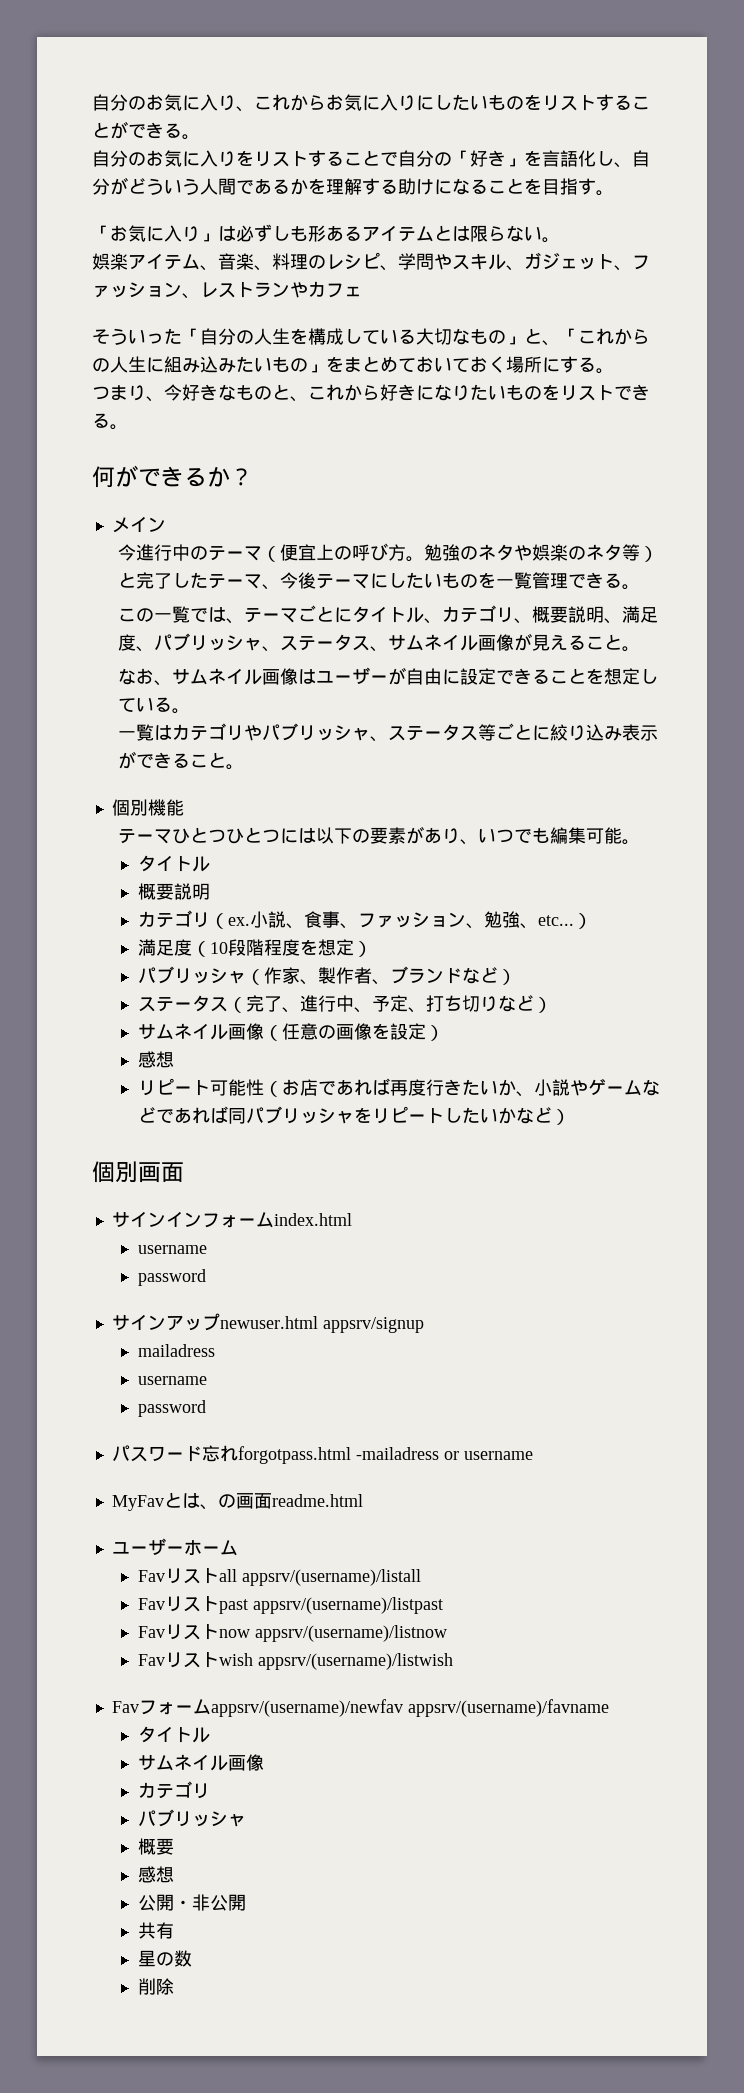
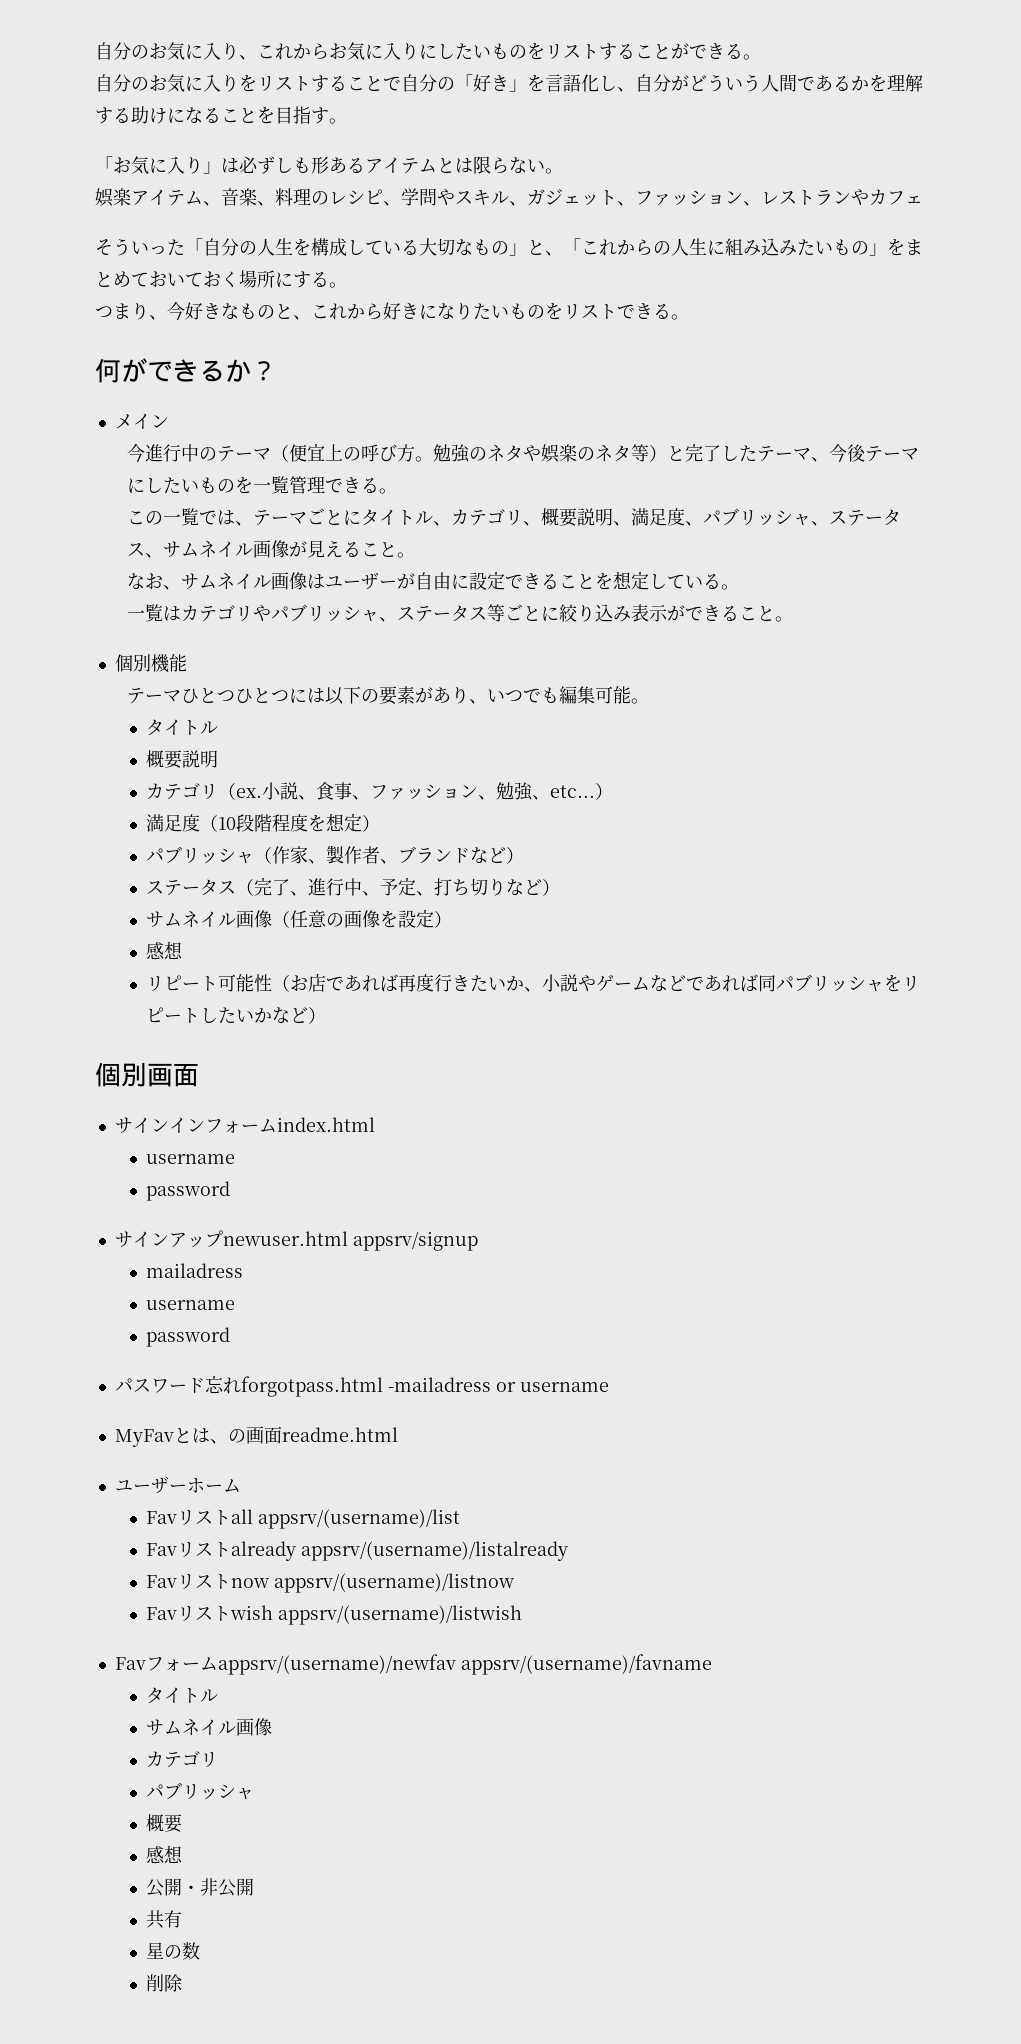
- Favリストall appsrv/(username)/listall
- Favリストpast appsrv/(username)/listpast
+ Favリストall appsrv/(username)/list
+ Favリストalready appsrv/(username)/listalready

